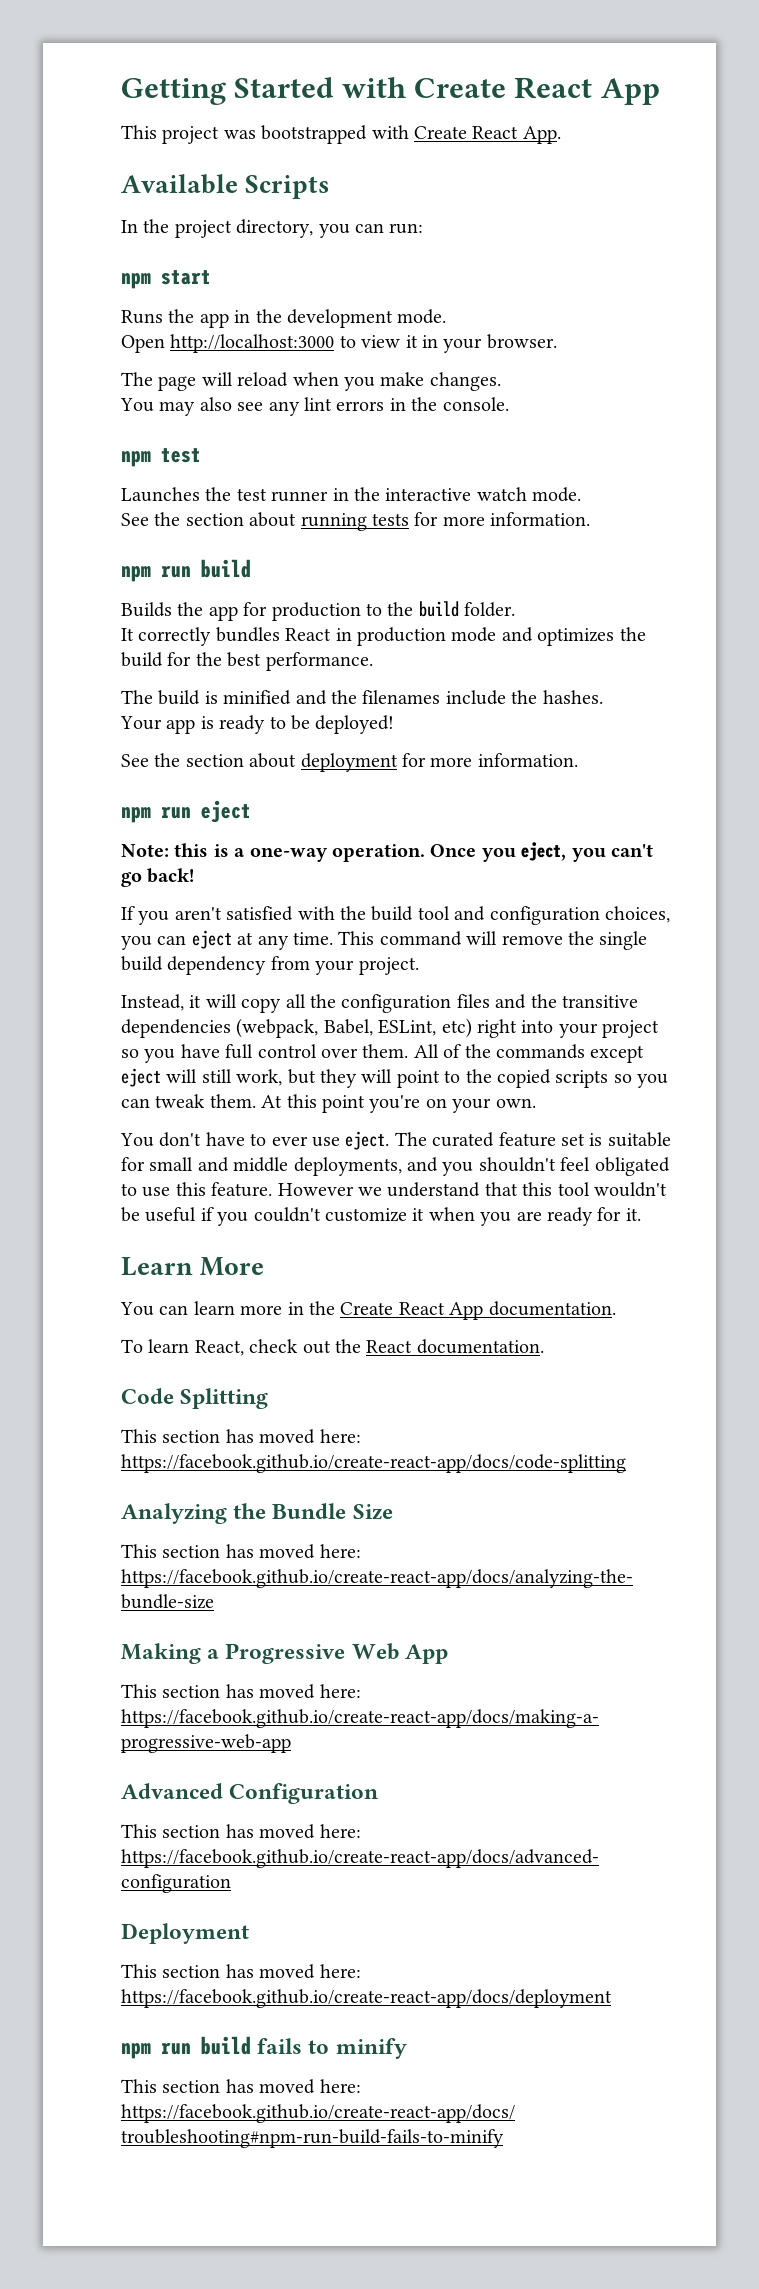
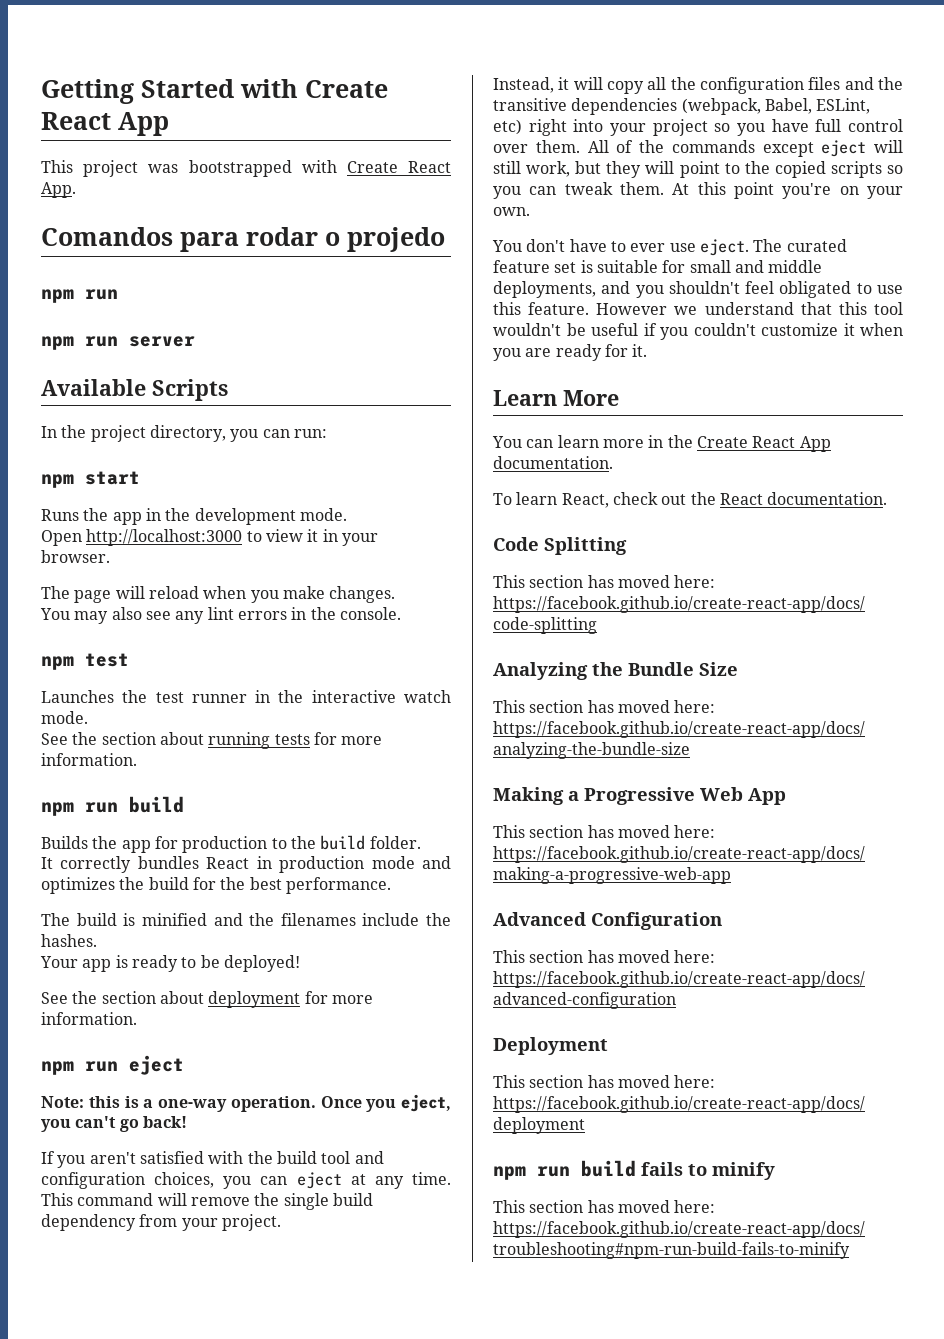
+ Comandos para rodar o projedo
+ npm run
+ npm run server

